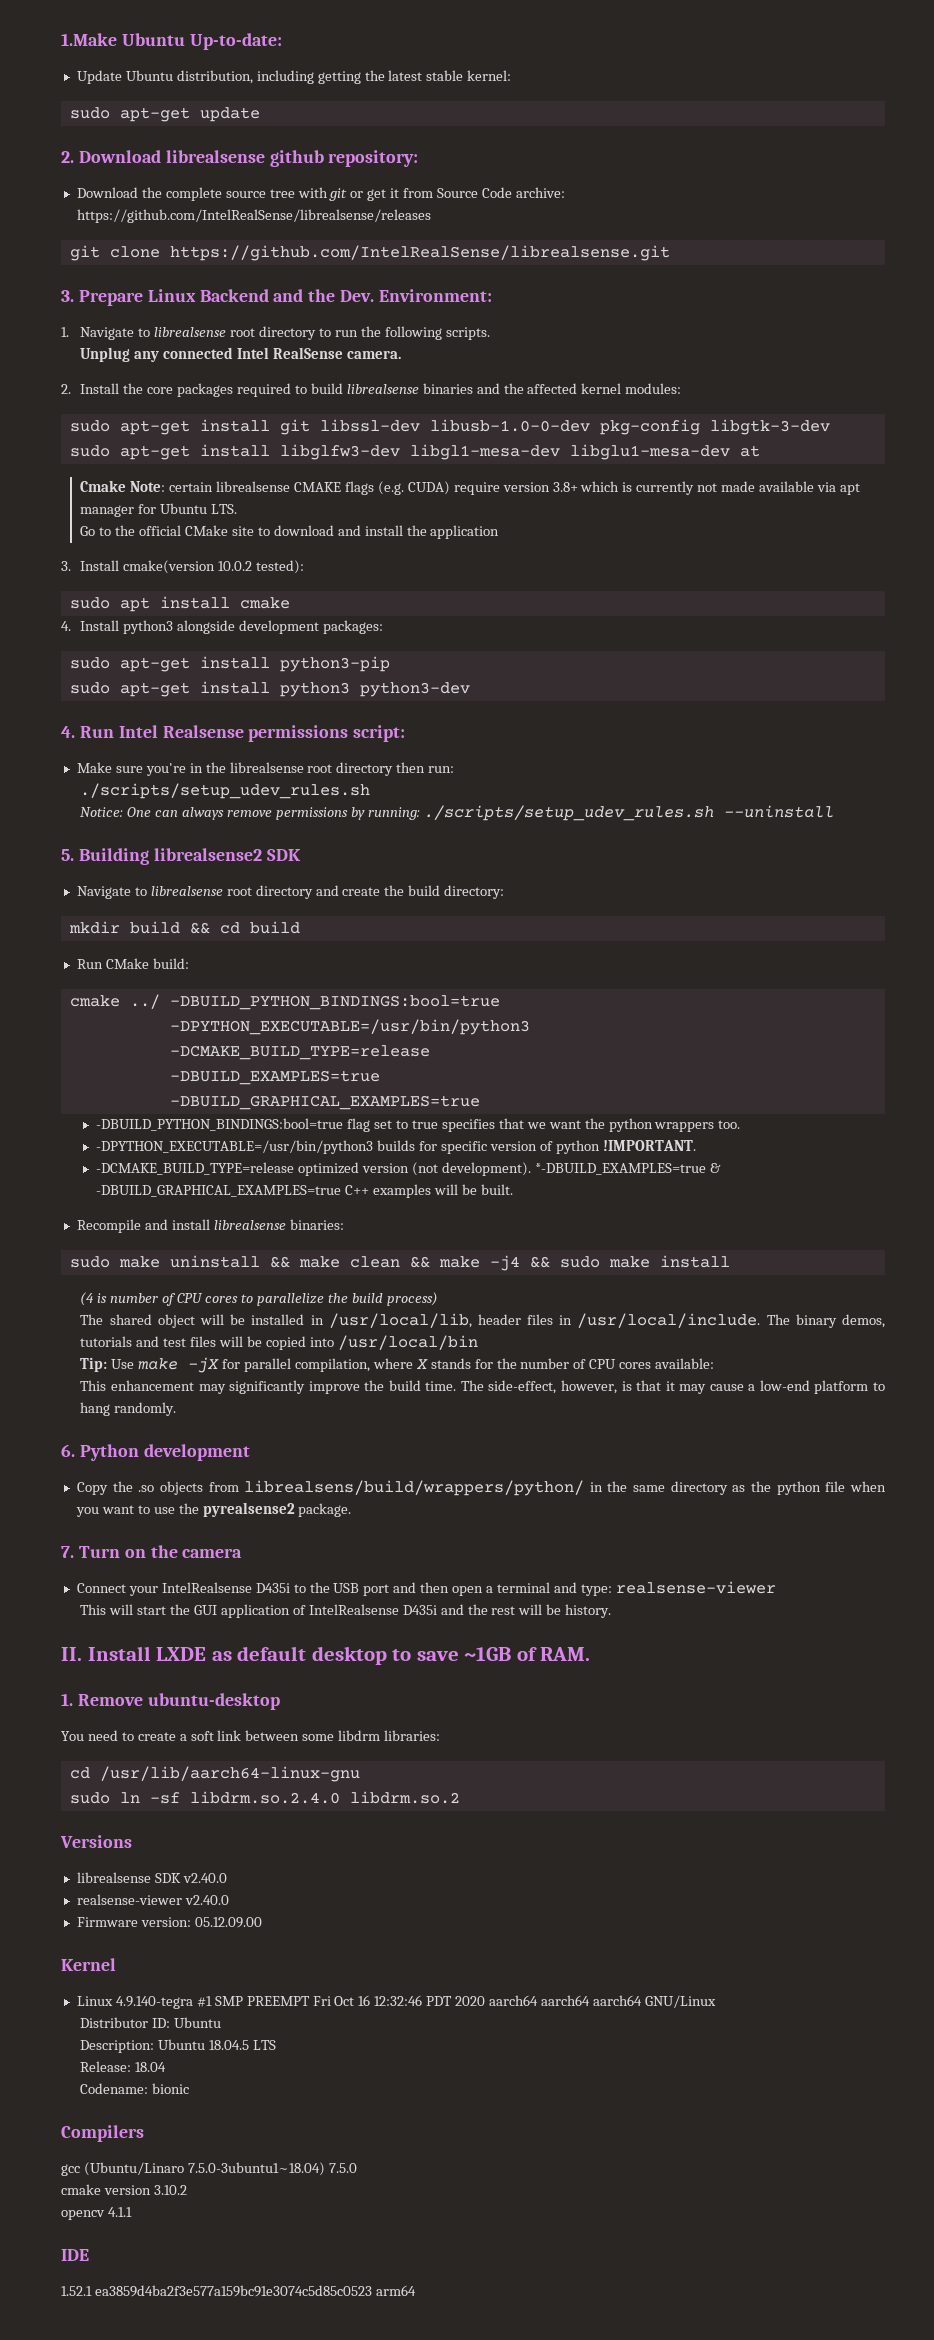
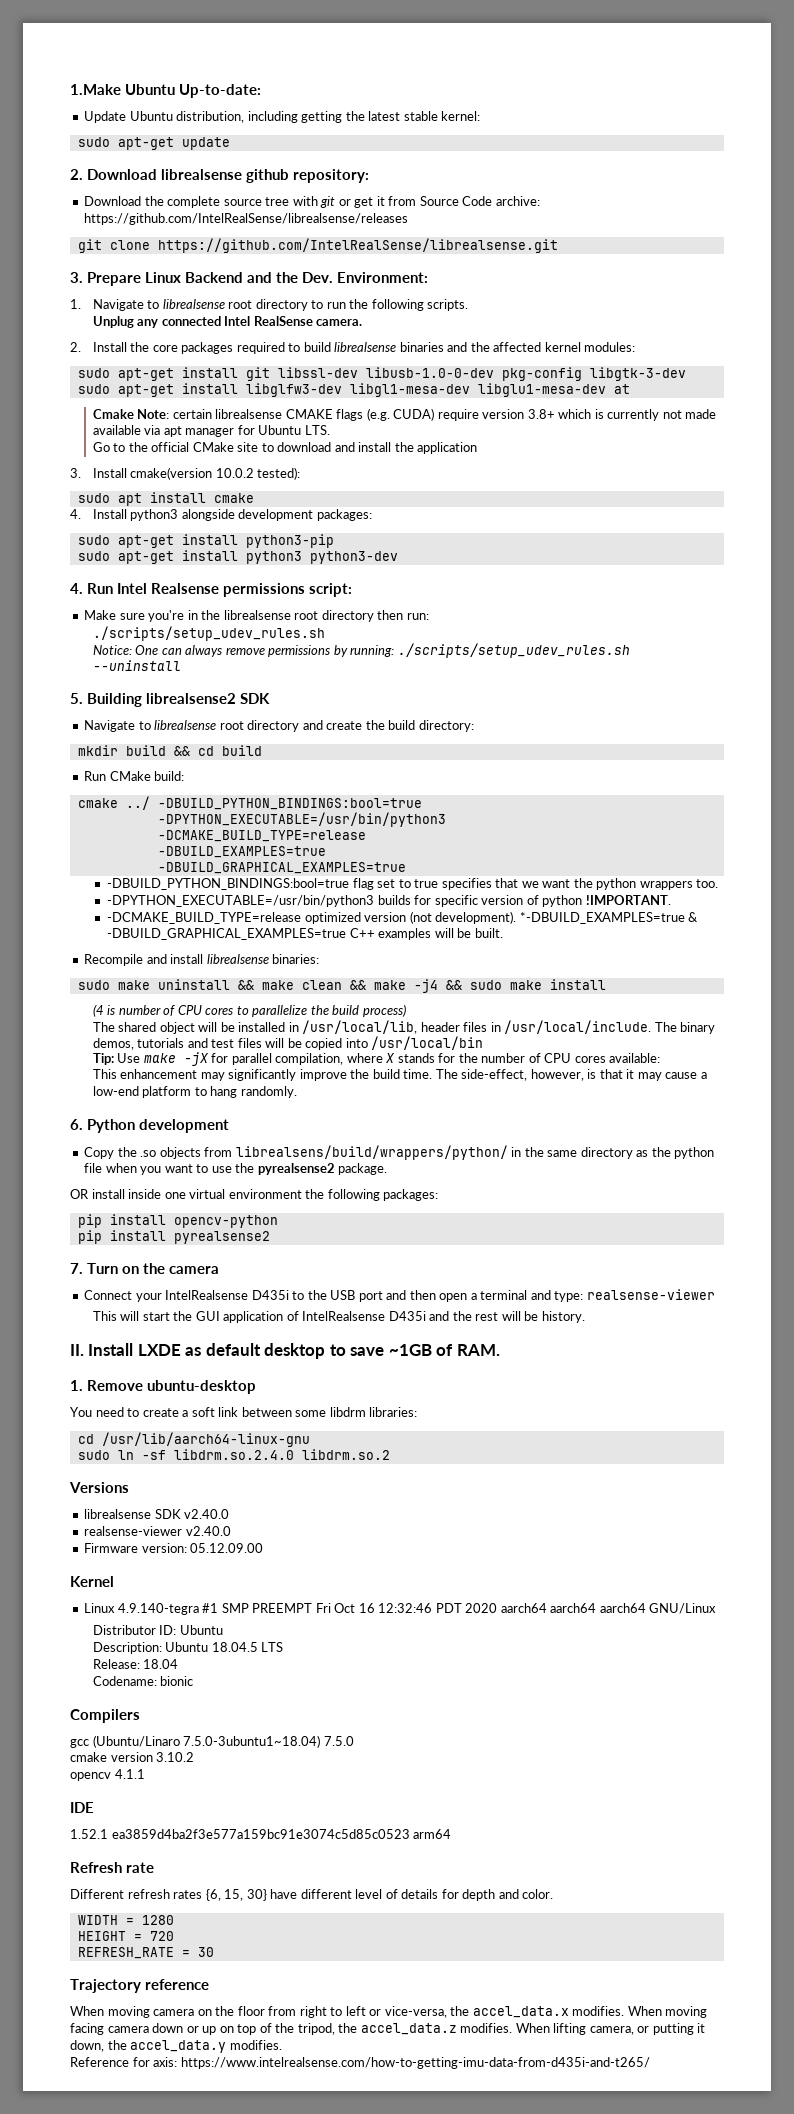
+ OR install inside one virtual environment the following packages:
+ pip install opencv-python
+ pip install pyrealsense2
+ Refresh rate
+ Different refresh rates {6, 15, 30} have different level of details for depth and color.
+ WIDTH = 1280
+ HEIGHT = 720
+ REFRESH_RATE = 30
+ Trajectory reference
+ When moving camera on the floor from right to left or vice-versa, the accel_data.x modifies. When moving facing camera down or up on top of the tripod, the accel_data.z modifies. When lifting camera, or putting it down, the accel_data.y modifies.
+ Reference for axis: https://www.intelrealsense.com/how-to-getting-imu-data-from-d435i-and-t265/

